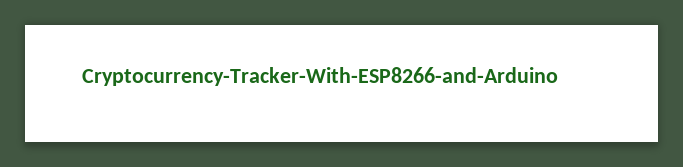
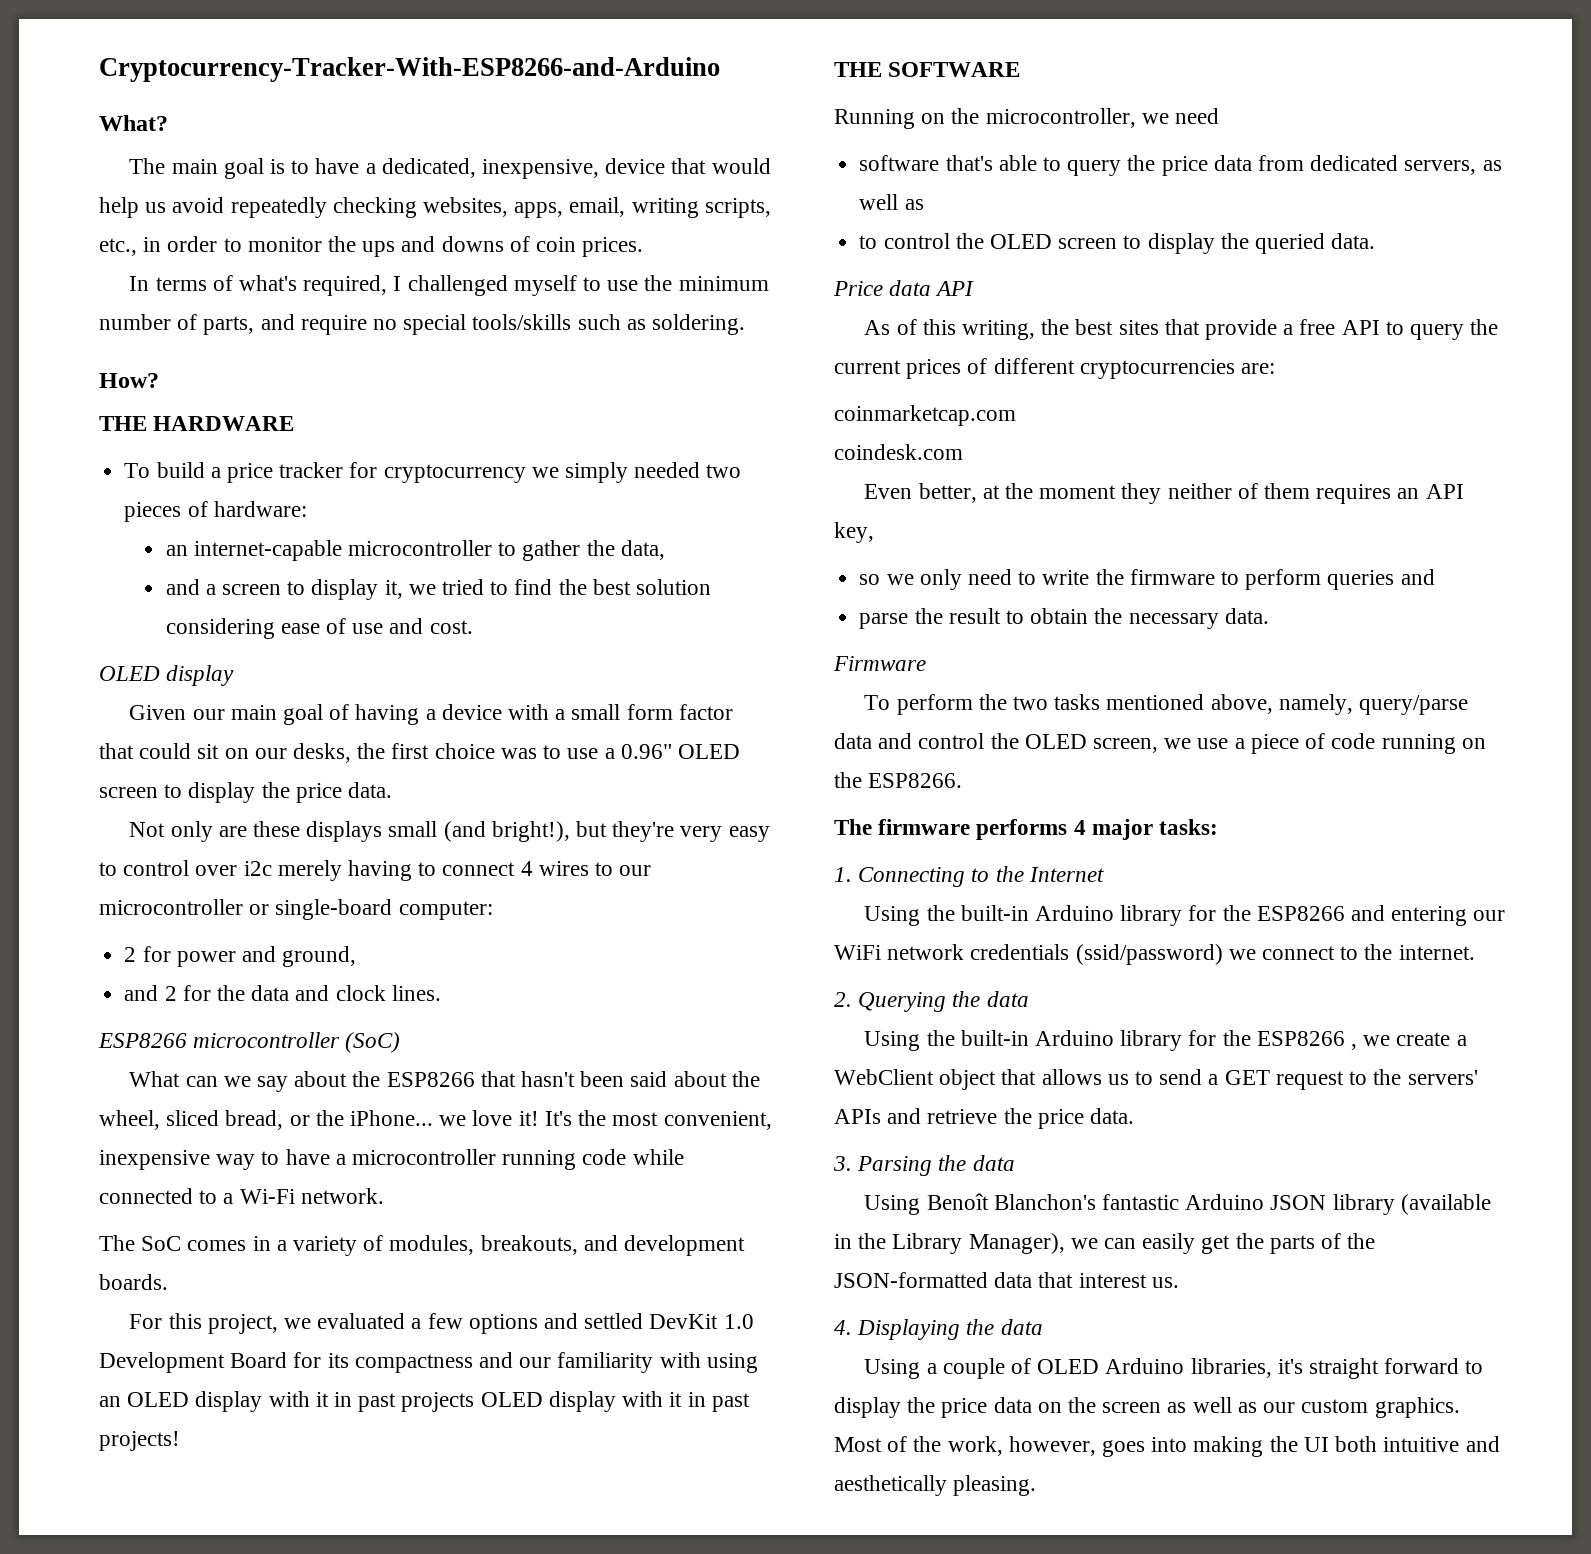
+ What?
+ The main goal is to have a dedicated, inexpensive, device that would help us avoid repeatedly checking websites, apps, email, writing scripts, etc., in order to monitor the ups and downs of coin prices.
+ In terms of what's required, I challenged myself to use the minimum number of parts, and require no special tools/skills such as soldering.
+ How?
+ THE HARDWARE
+ To build a price tracker for cryptocurrency we simply needed two pieces of hardware:
+ an internet-capable microcontroller to gather the data,
+ and a screen to display it, we tried to find the best solution considering ease of use and cost.
+ OLED display
+ Given our main goal of having a device with a small form factor that could sit on our desks, the first choice was to use a 0.96" OLED screen to display the price data.
+ Not only are these displays small (and bright!), but they're very easy to control over i2c merely having to connect 4 wires to our microcontroller or single-board computer:
+ 2 for power and ground,
+ and 2 for the data and clock lines.
+ ESP8266 microcontroller (SoC)
+ What can we say about the ESP8266 that hasn't been said about the wheel, sliced bread, or the iPhone... we love it! It's the most convenient, inexpensive way to have a microcontroller running code while connected to a Wi-Fi network.
+ The SoC comes in a variety of modules, breakouts, and development boards.
+ For this project, we evaluated a few options and settled DevKit 1.0 Development Board for its compactness and our familiarity with using an OLED display with it in past projects OLED display with it in past projects!
+ THE SOFTWARE
+ Running on the microcontroller, we need
+ software that's able to query the price data from dedicated servers, as well as
+ to control the OLED screen to display the queried data.
+ Price data API
+ As of this writing, the best sites that provide a free API to query the current prices of different cryptocurrencies are:
+ coinmarketcap.com
+ coindesk.com
+ Even better, at the moment they neither of them requires an API key,
+ so we only need to write the firmware to perform queries and
+ parse the result to obtain the necessary data.
+ Firmware
+ To perform the two tasks mentioned above, namely, query/parse data and control the OLED screen, we use a piece of code running on the ESP8266.
+ The firmware performs 4 major tasks:
+ 1. Connecting to the Internet
+ Using the built-in Arduino library for the ESP8266 and entering our WiFi network credentials (ssid/password) we connect to the internet.
+ 2. Querying the data
+ Using the built-in Arduino library for the ESP8266 , we create a WebClient object that allows us to send a GET request to the servers' APIs and retrieve the price data.
+ 3. Parsing the data
+ Using Benoît Blanchon's fantastic Arduino JSON library (available in the Library Manager), we can easily get the parts of the JSON-formatted data that interest us.
+ 4. Displaying the data
+ Using a couple of OLED Arduino libraries, it's straight forward to display the price data on the screen as well as our custom graphics. Most of the work, however, goes into making the UI both intuitive and aesthetically pleasing.

